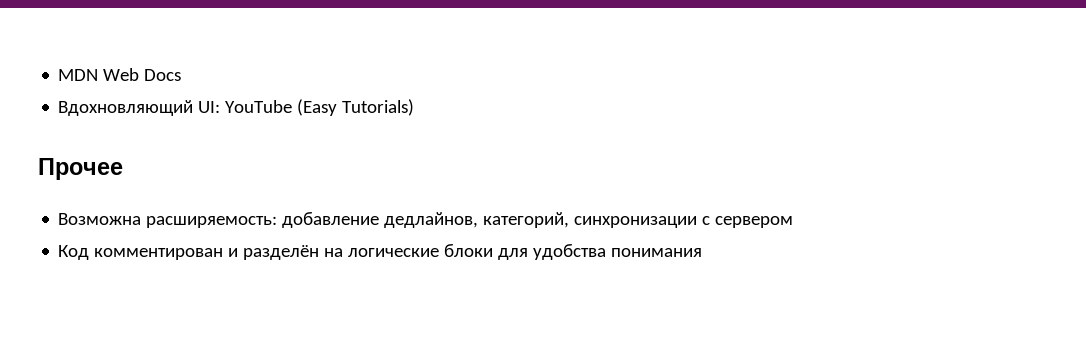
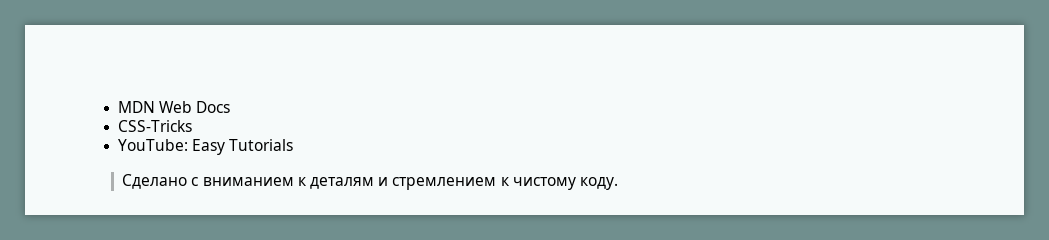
- Вдохновляющий UI: YouTube (Easy Tutorials)
- Прочее
- Возможна расширяемость: добавление дедлайнов, категорий, синхронизации с сервером
- Код комментирован и разделён на логические блоки для удобства понимания
+ CSS-Tricks
+ YouTube: Easy Tutorials
+ Сделано с вниманием к деталям и стремлением к чистому коду.

